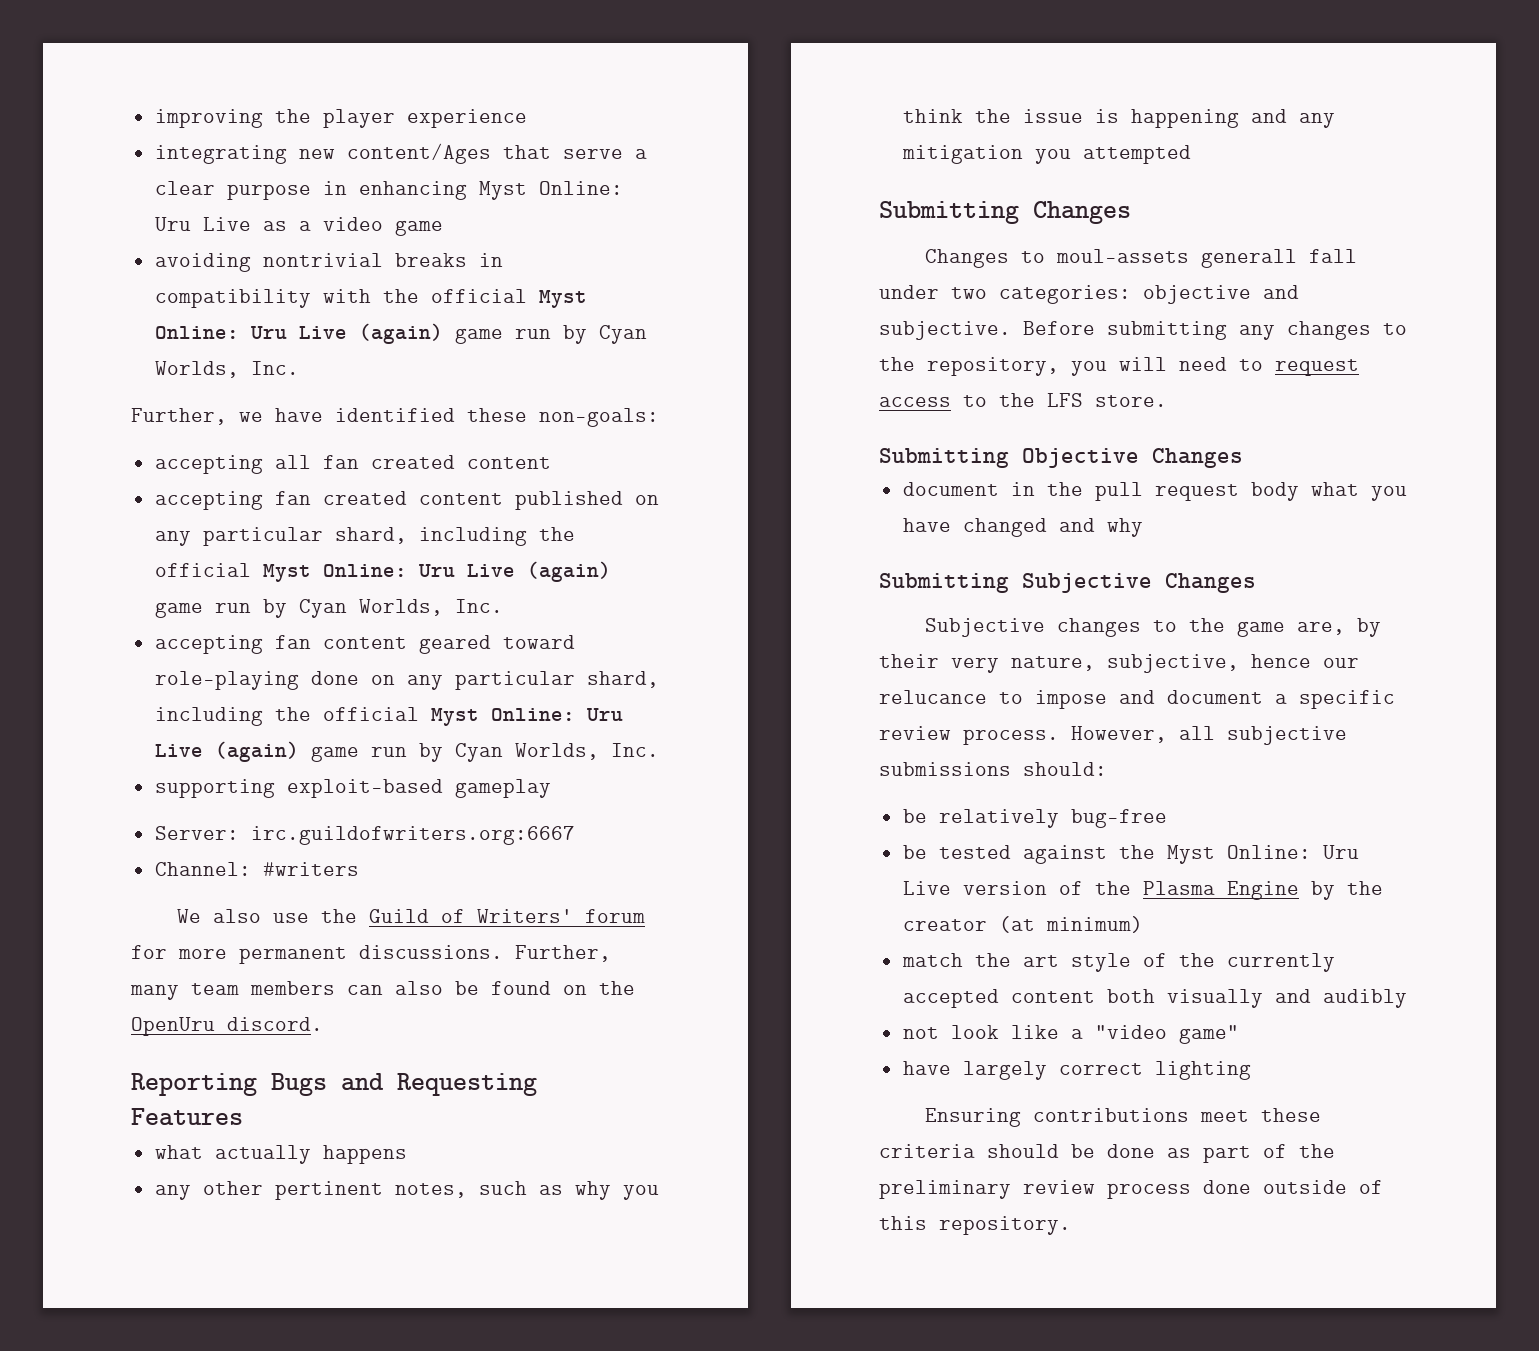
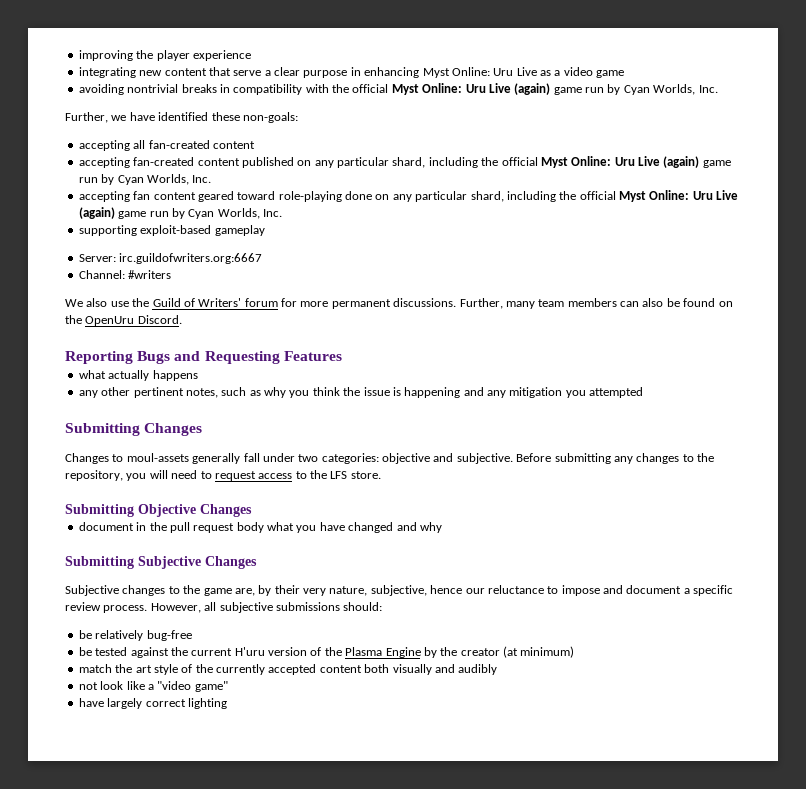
- integrating new content/Ages that serve a clear purpose in enhancing Myst Online: Uru Live as a video game
+ integrating new content that serve a clear purpose in enhancing Myst Online: Uru Live as a video game
- accepting all fan created content
+ accepting all fan-created content
- accepting fan created content published on any particular shard, including the official Myst Online: Uru Live (again) game run by Cyan Worlds, Inc.
+ accepting fan-created content published on any particular shard, including the official Myst Online: Uru Live (again) game run by Cyan Worlds, Inc.
- Further, many team members can also be found on the OpenUru discord.
+ Further, many team members can also be found on the OpenUru Discord.
- Changes to moul-assets generall fall under two categories: objective and subjective.
+ Changes to moul-assets generally fall under two categories: objective and subjective.
- Subjective changes to the game are, by their very nature, subjective, hence our relucance to impose and document a specific review process.
+ Subjective changes to the game are, by their very nature, subjective, hence our reluctance to impose and document a specific review process.
- be tested against the Myst Online: Uru Live version of the Plasma Engine by the creator (at minimum)
+ be tested against the current H'uru version of the Plasma Engine by the creator (at minimum)
- Ensuring contributions meet these criteria should be done as part of the preliminary review process done outside of this repository.

